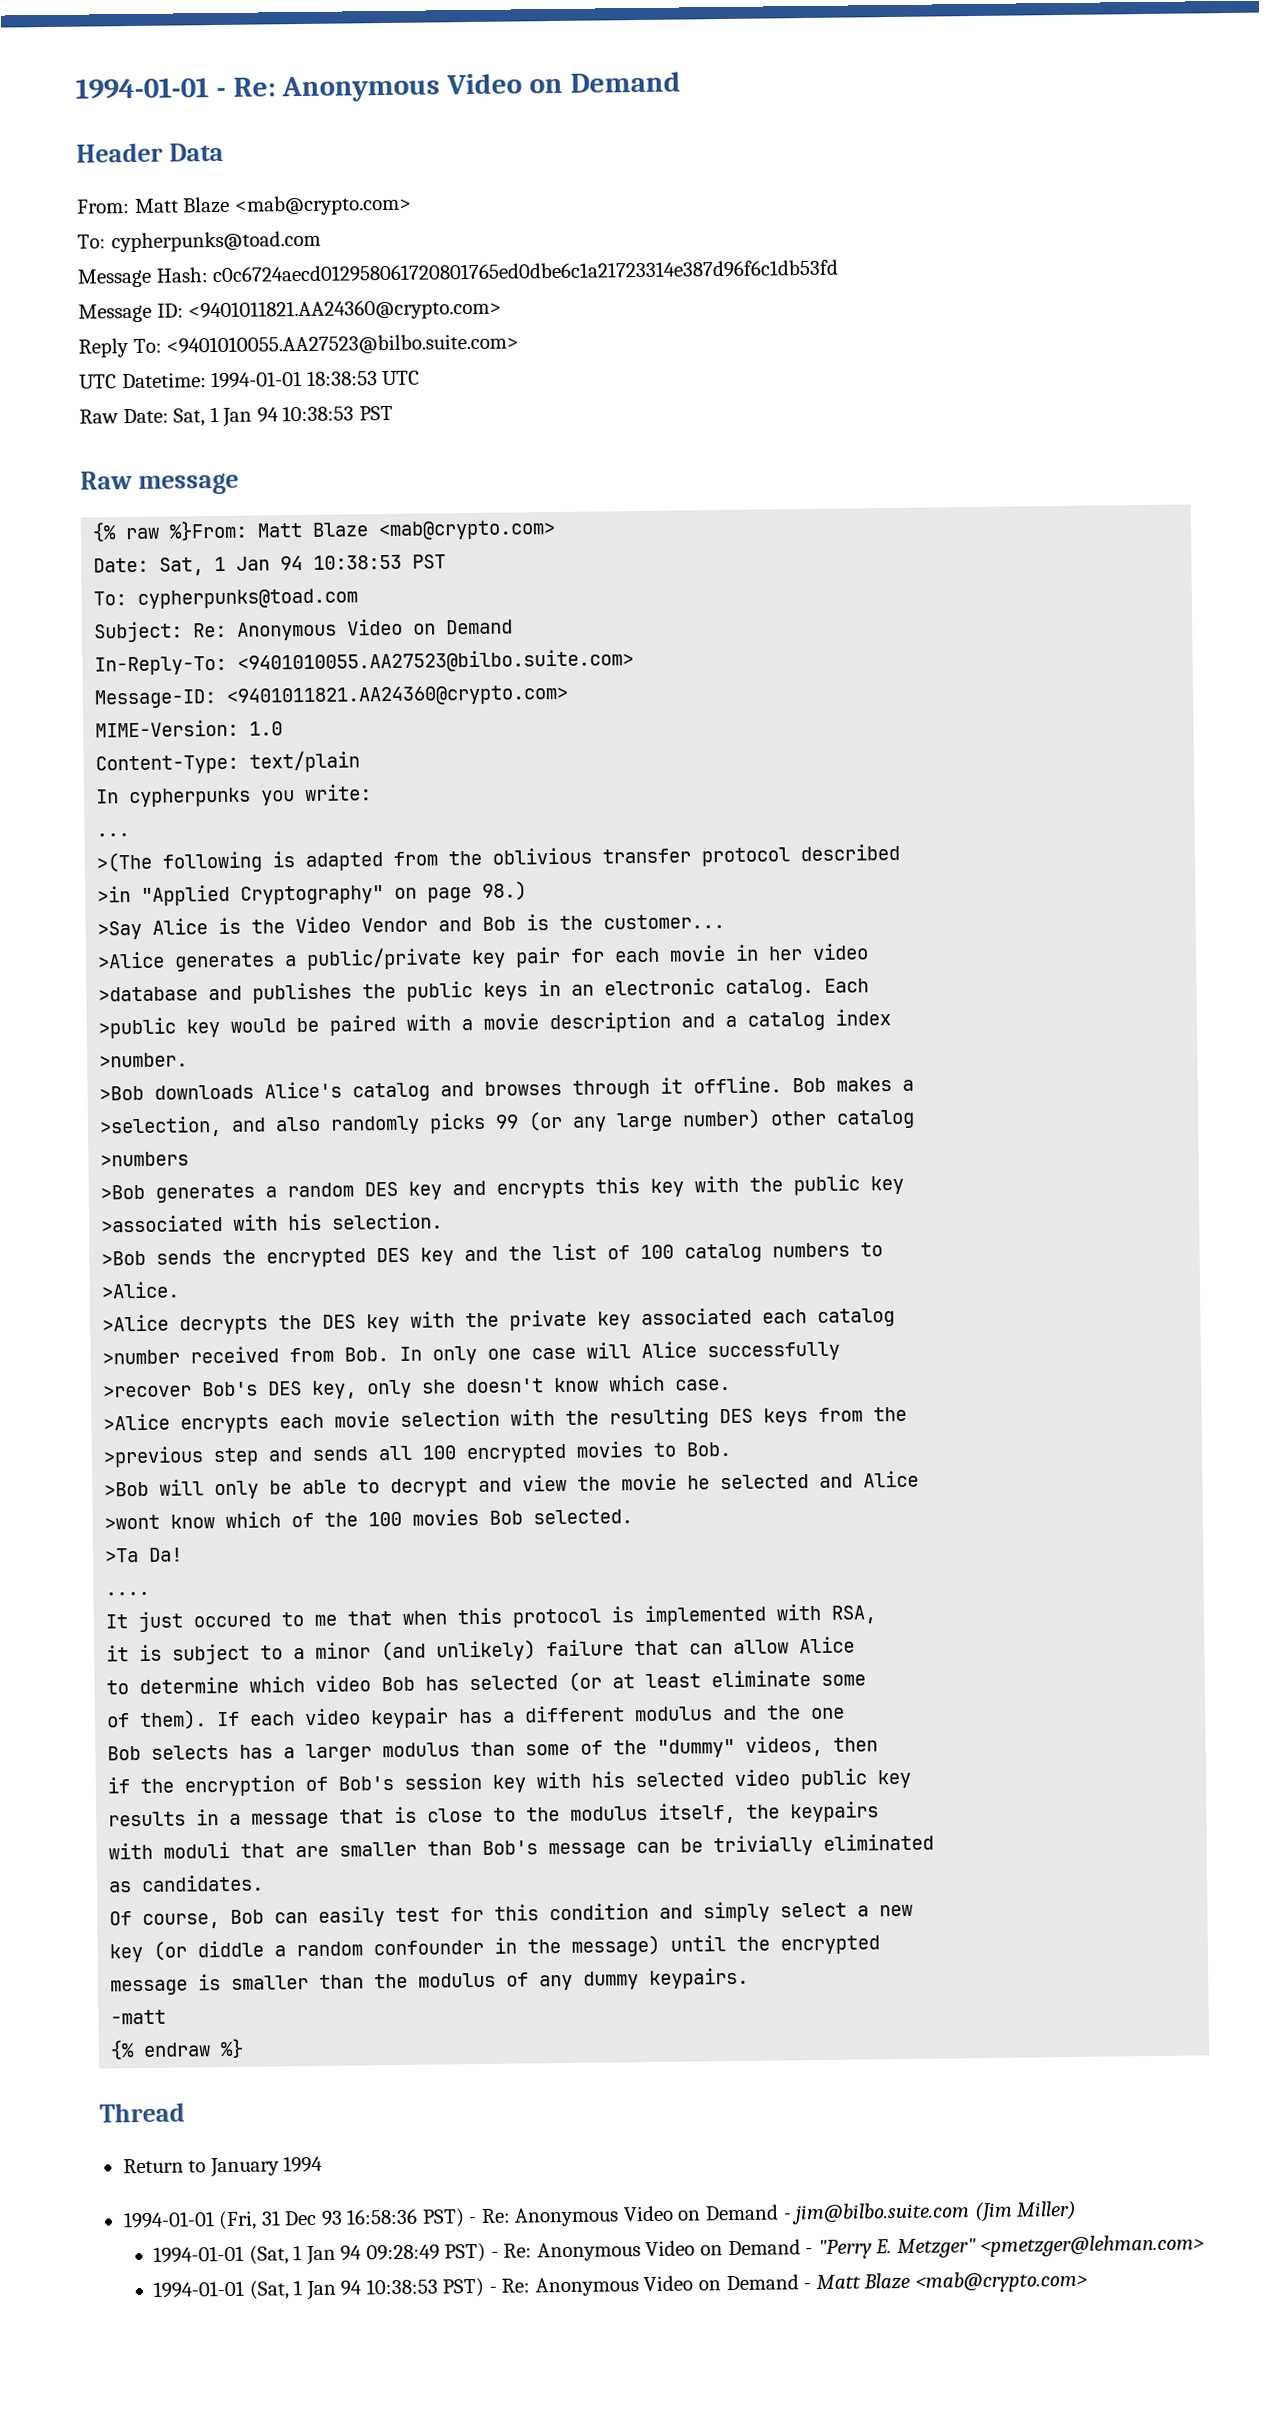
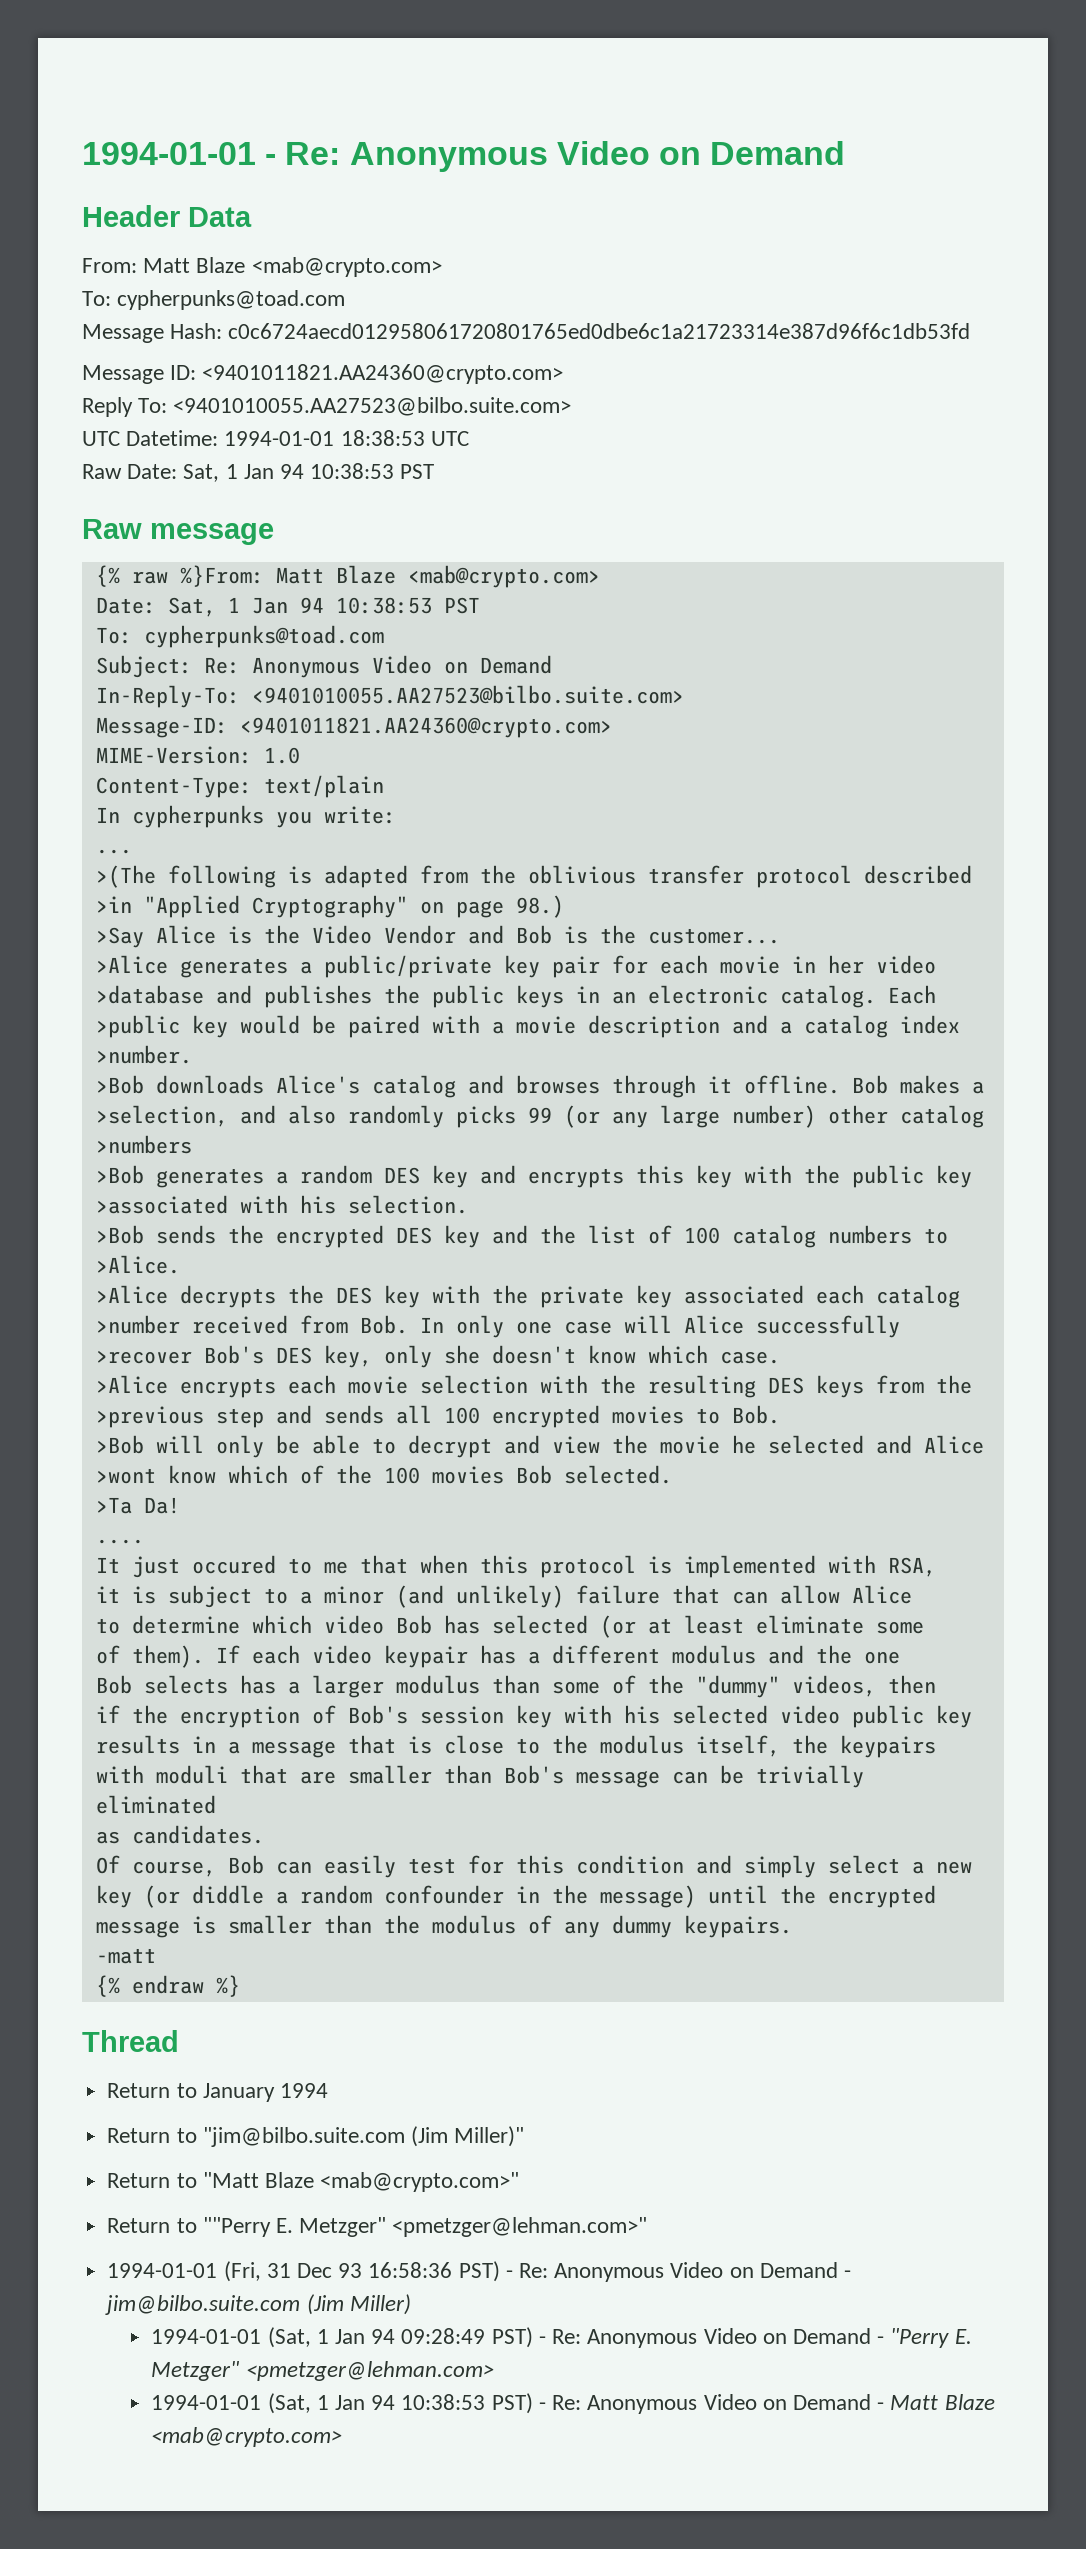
+ Return to "jim@bilbo.suite.com (Jim Miller)"
+ Return to "Matt Blaze <mab@crypto.com>"
+ Return to ""Perry E. Metzger" <pmetzger@lehman.com>"

